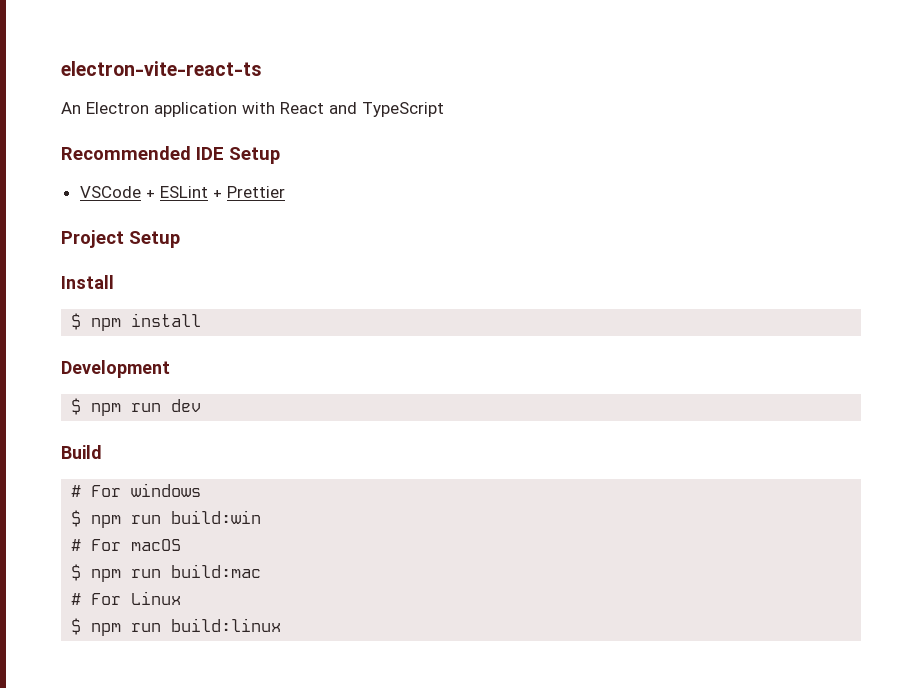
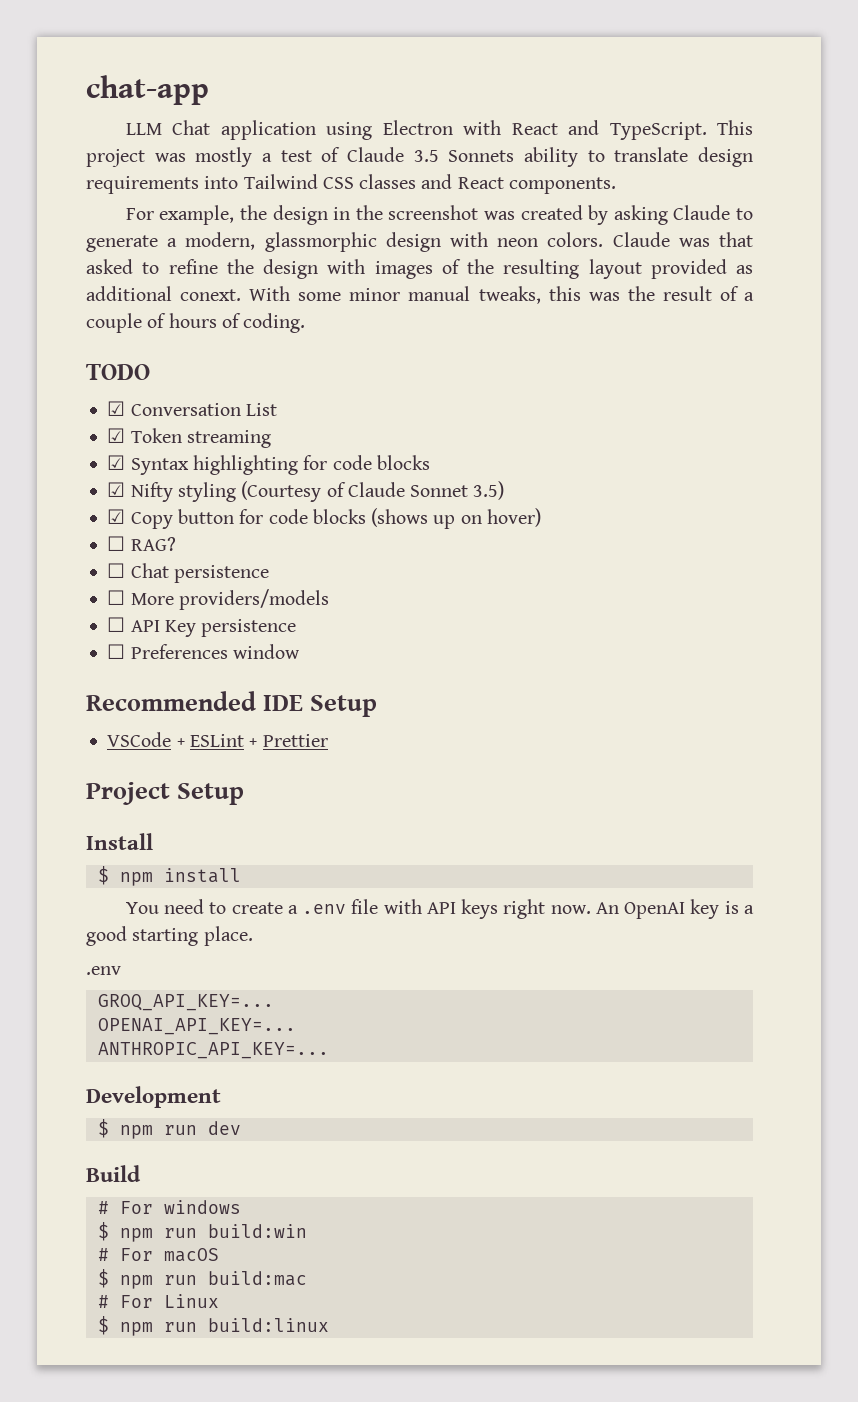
- electron-vite-react-ts
- An Electron application with React and TypeScript
+ chat-app
+ LLM Chat application using Electron with React and TypeScript. This project was mostly a test of Claude 3.5 Sonnets ability to translate design requirements into Tailwind CSS classes and React components.
+ For example, the design in the screenshot was created by asking Claude to generate a modern, glassmorphic design with neon colors. Claude was that asked to refine the design with images of the resulting layout provided as additional conext. With some minor manual tweaks, this was the result of a couple of hours of coding.
+ TODO
+ ☑ Conversation List
+ ☑ Token streaming
+ ☑ Syntax highlighting for code blocks
+ ☑ Nifty styling (Courtesy of Claude Sonnet 3.5)
+ ☑ Copy button for code blocks (shows up on hover)
+ ☐ RAG?
+ ☐ Chat persistence
+ ☐ More providers/models
+ ☐ API Key persistence
+ ☐ Preferences window
+ You need to create a .env file with API keys right now. An OpenAI key is a good starting place.
+ .env
+ GROQ_API_KEY=...
+ OPENAI_API_KEY=...
+ ANTHROPIC_API_KEY=...

